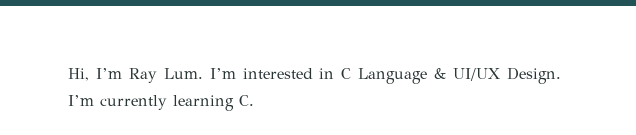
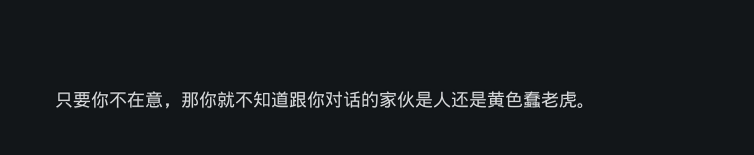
- Hi, I’m Ray Lum. I’m interested in C Language & UI/UX Design. I’m currently learning C.
+ 只要你不在意，那你就不知道跟你对话的家伙是人还是黄色蠢老虎。

